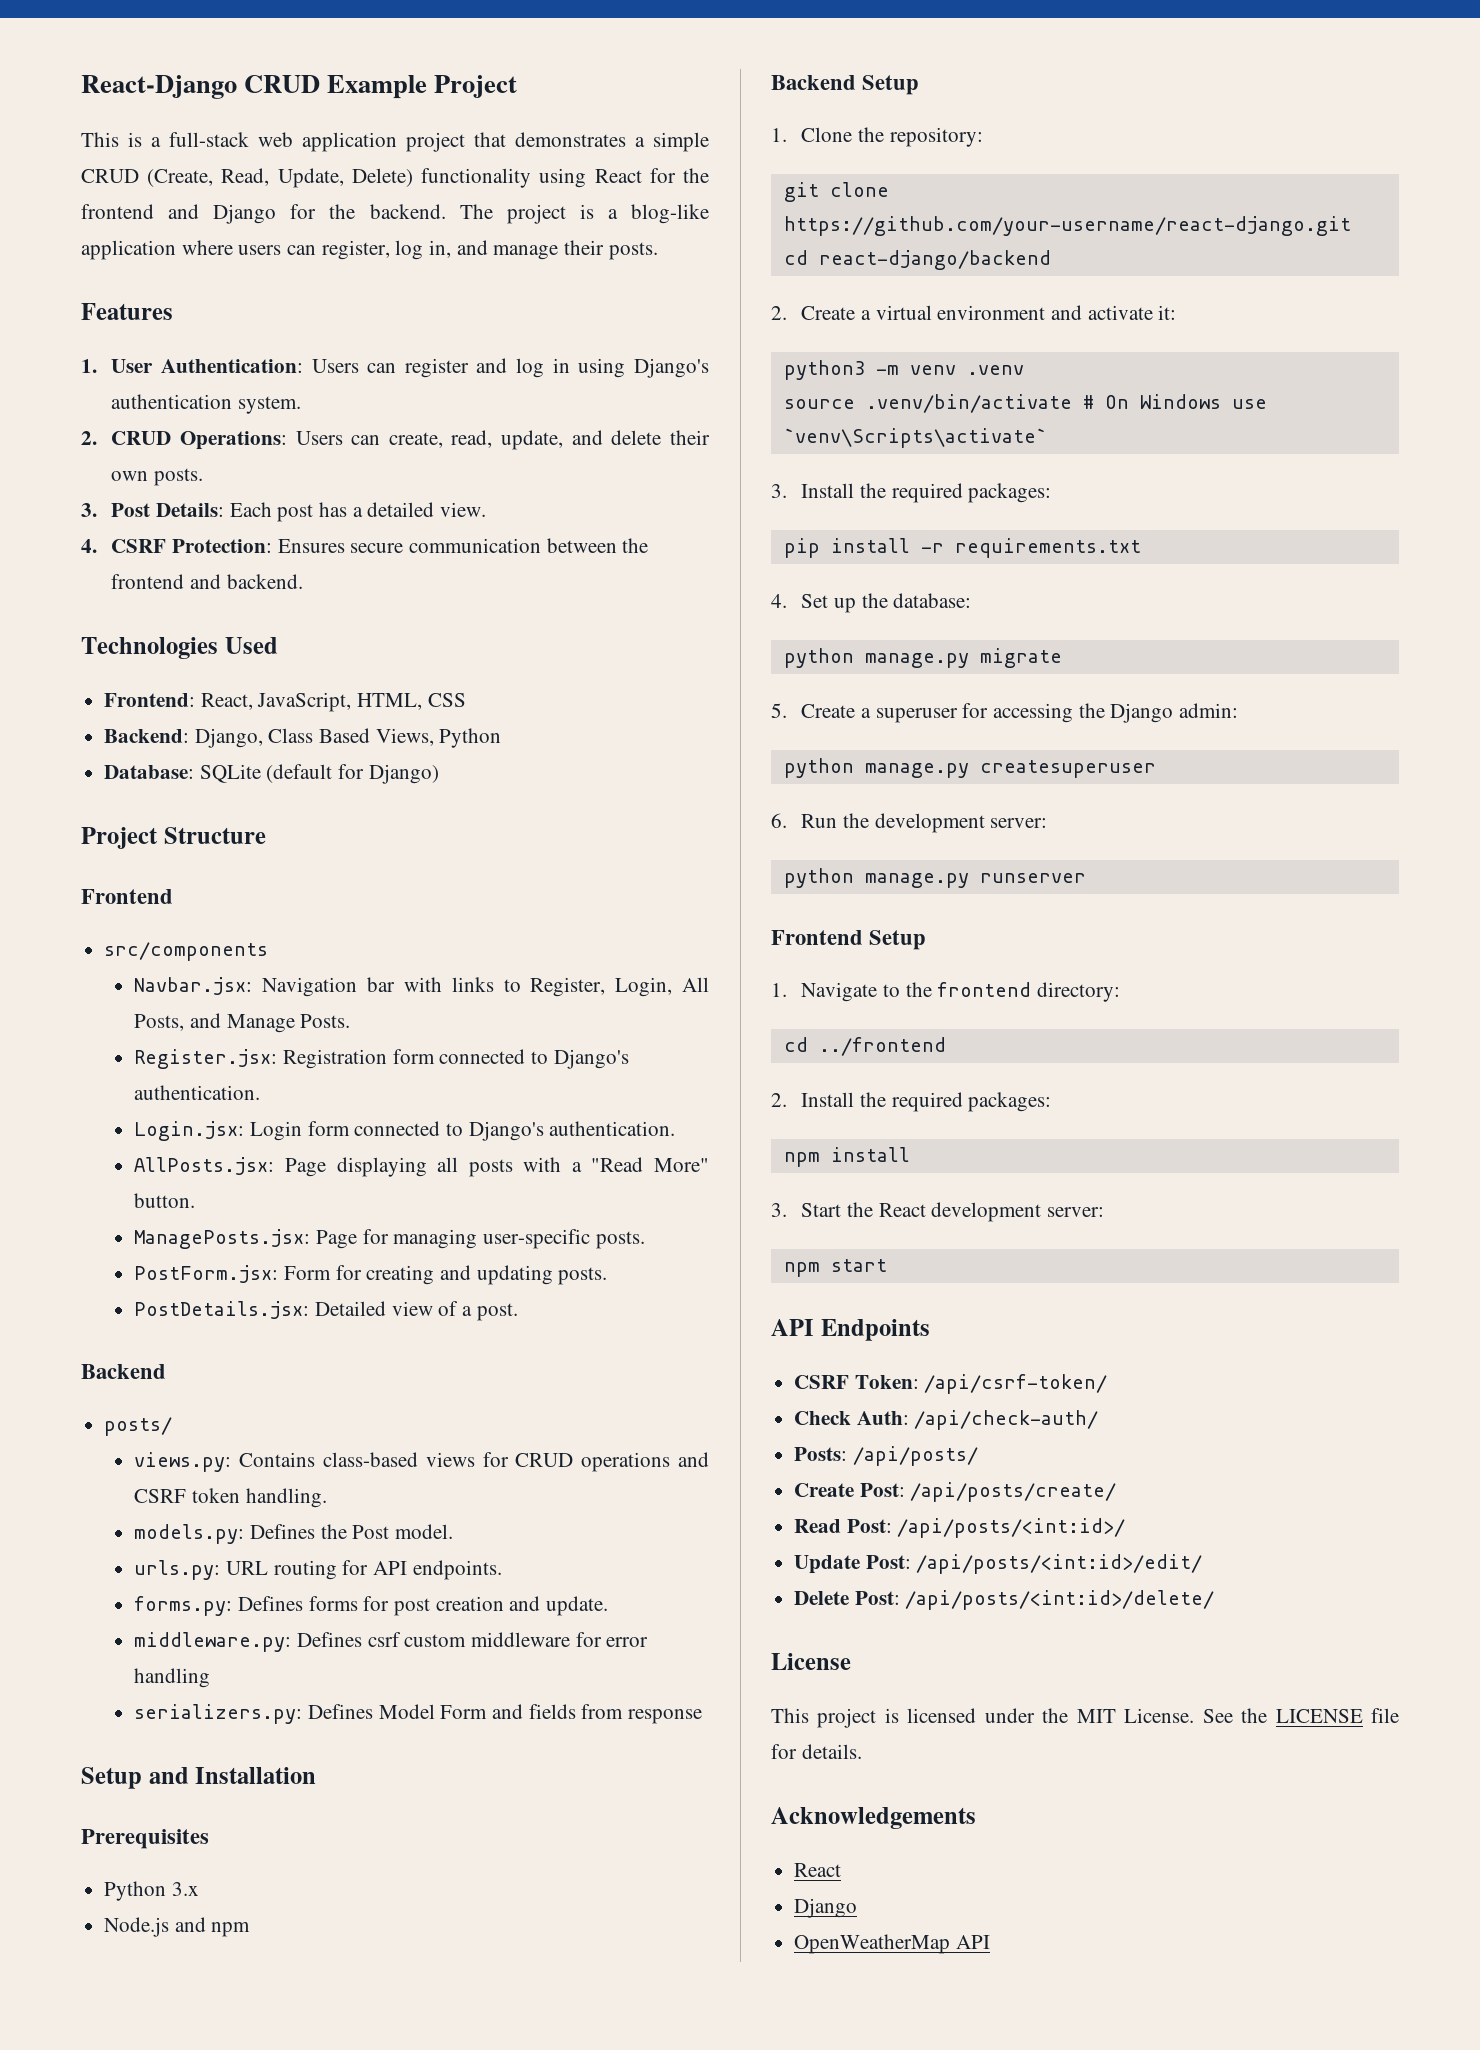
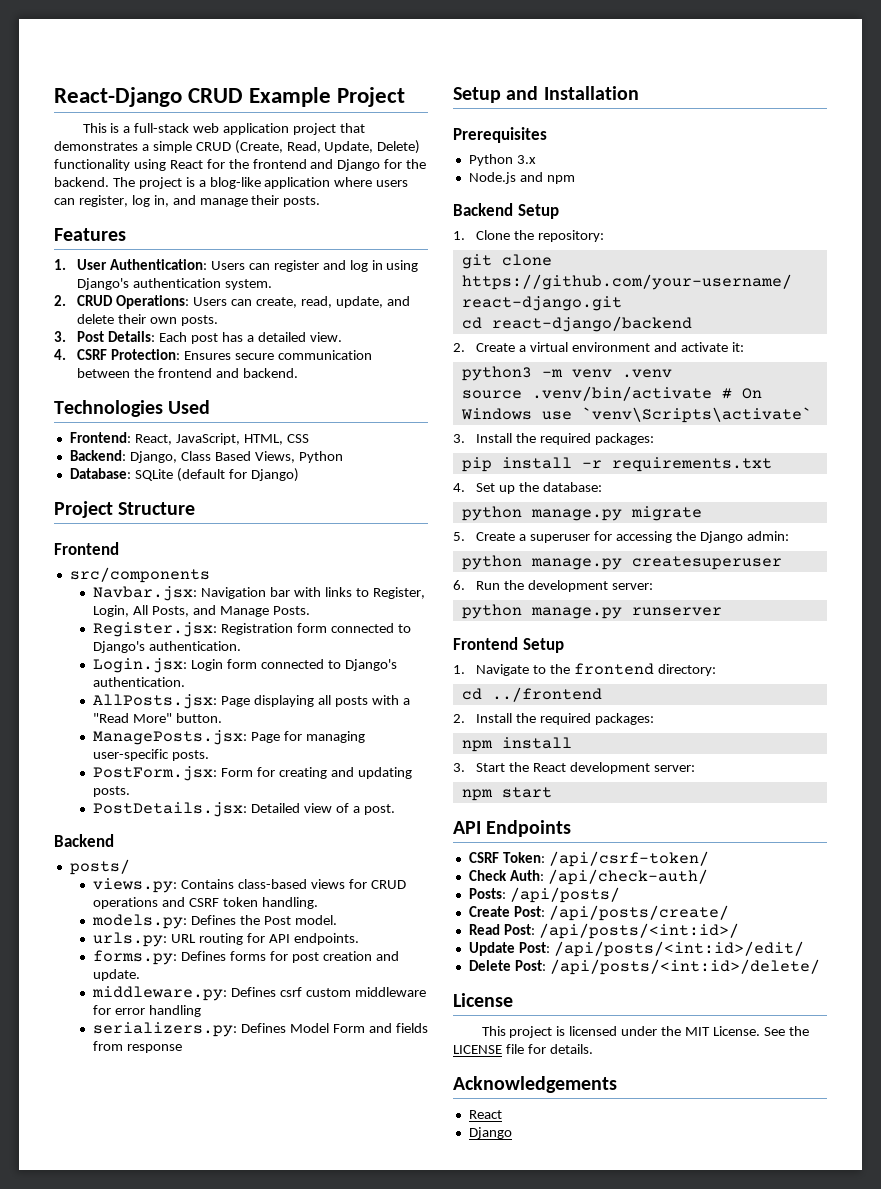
- OpenWeatherMap API

